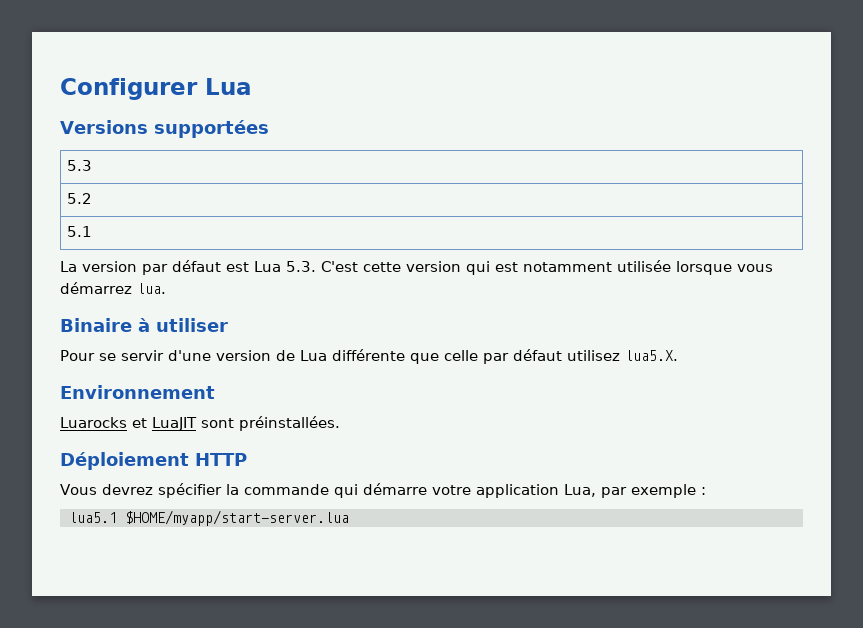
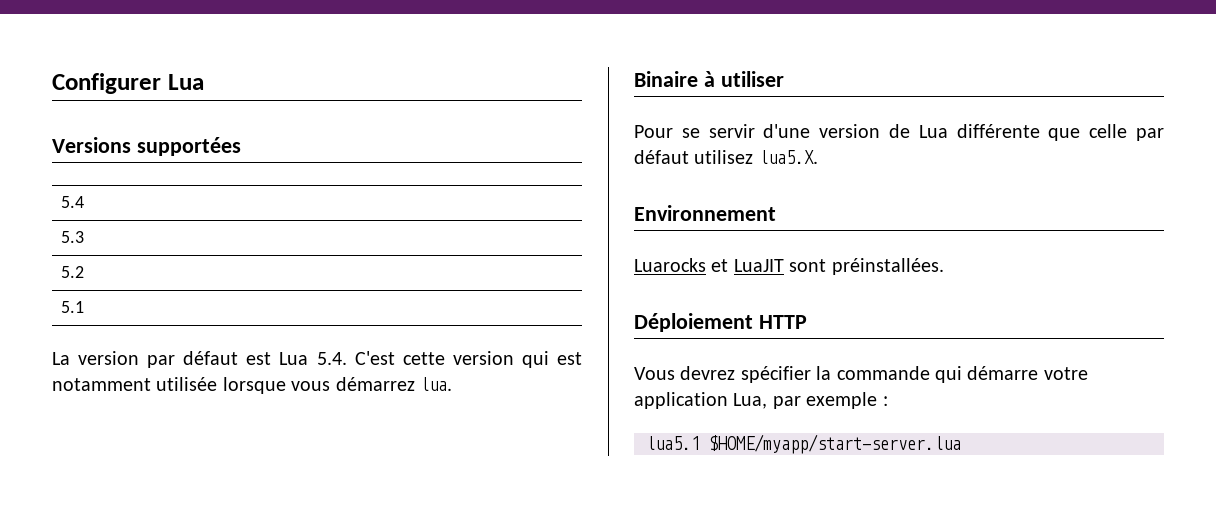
+ 5.4
- La version par défaut est Lua 5.3. C'est cette version qui est notamment utilisée lorsque vous démarrez lua.
+ La version par défaut est Lua 5.4. C'est cette version qui est notamment utilisée lorsque vous démarrez lua.

